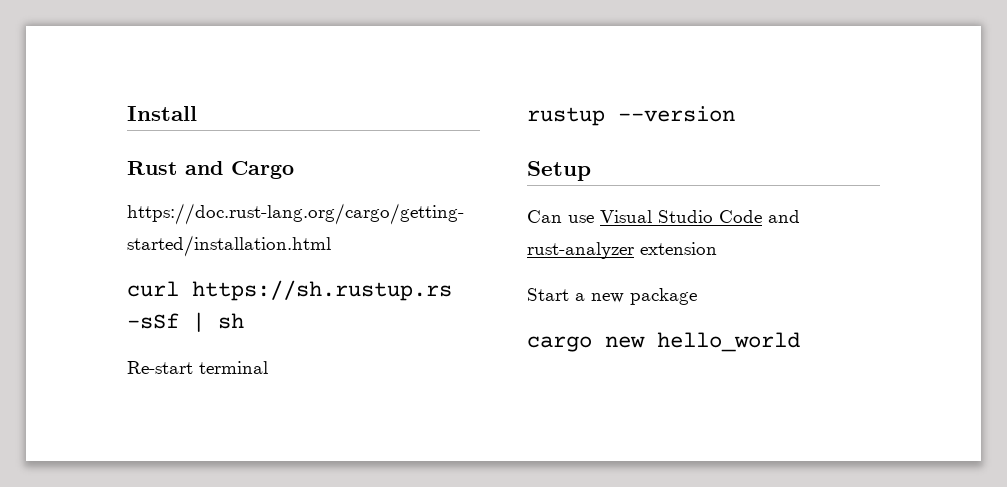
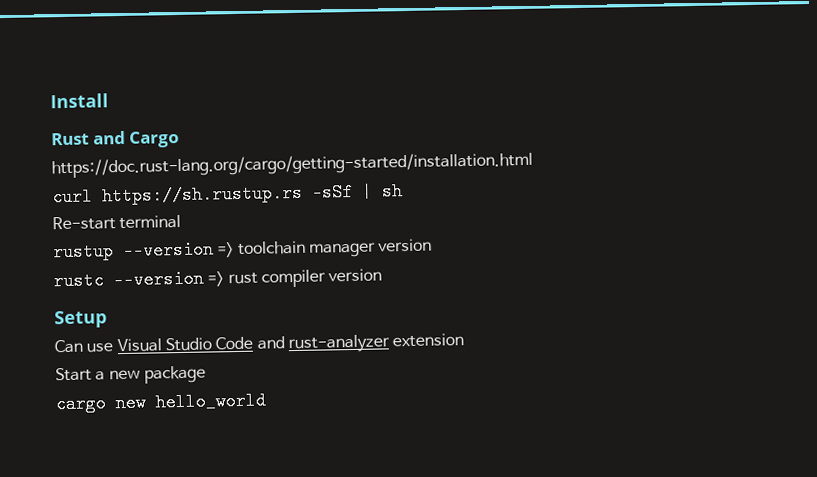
- rustup --version
+ rustup --version => toolchain manager version
+ rustc --version => rust compiler version

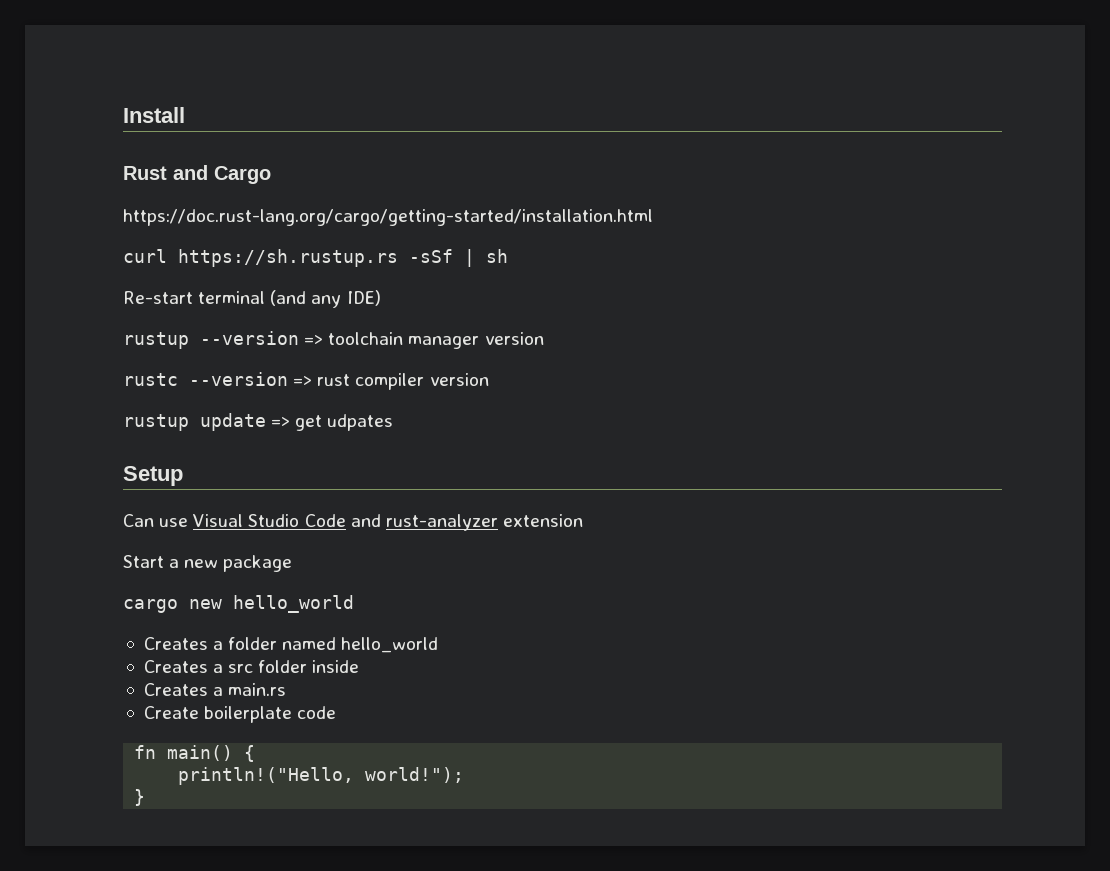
- Re-start terminal
+ Re-start terminal (and any IDE)
+ rustup update => get udpates
+ Creates a folder named hello_world
+ Creates a src folder inside
+ Creates a main.rs
+ Create boilerplate code
+ fn main() {
+ println!("Hello, world!");
+ }

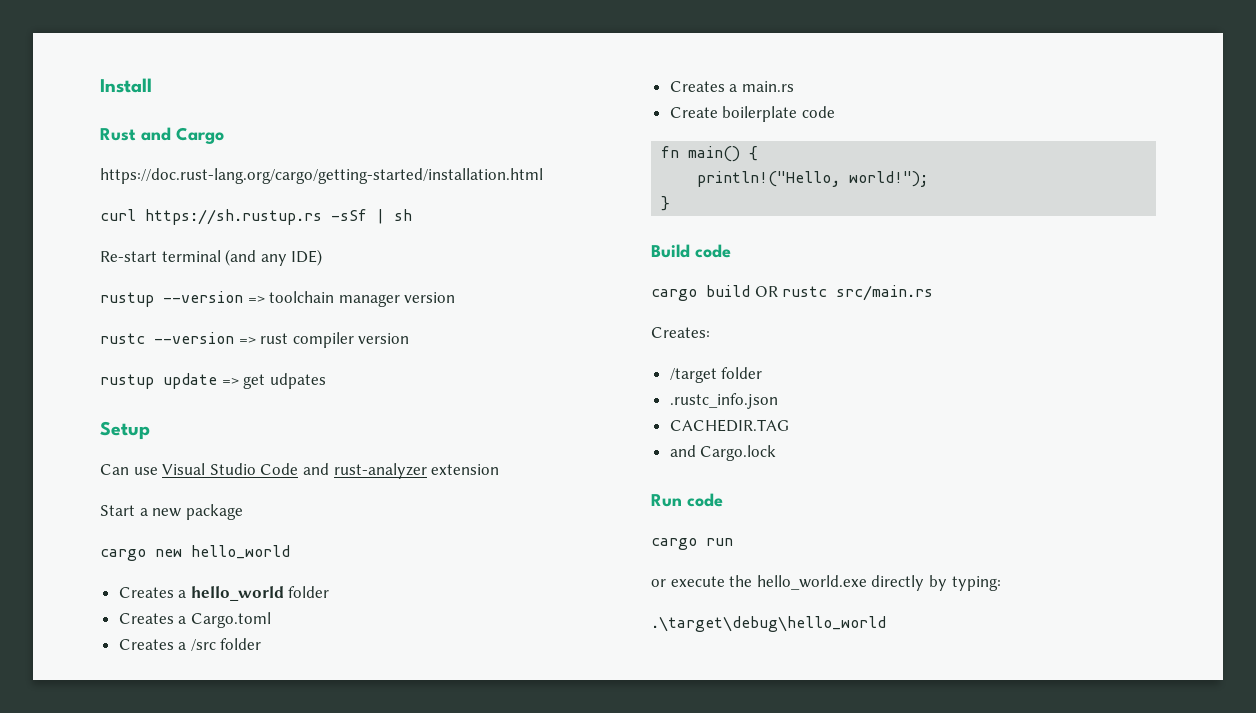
- Creates a folder named hello_world
- Creates a src folder inside
+ Creates a hello_world folder
+ Creates a Cargo.toml
+ Creates a /src folder
+ Build code
+ cargo build OR rustc src/main.rs
+ Creates:
+ /target folder
+ .rustc_info.json
+ CACHEDIR.TAG
+ and Cargo.lock
+ Run code
+ cargo run
+ or execute the hello_world.exe directly by typing:
+ .\target\debug\hello_world

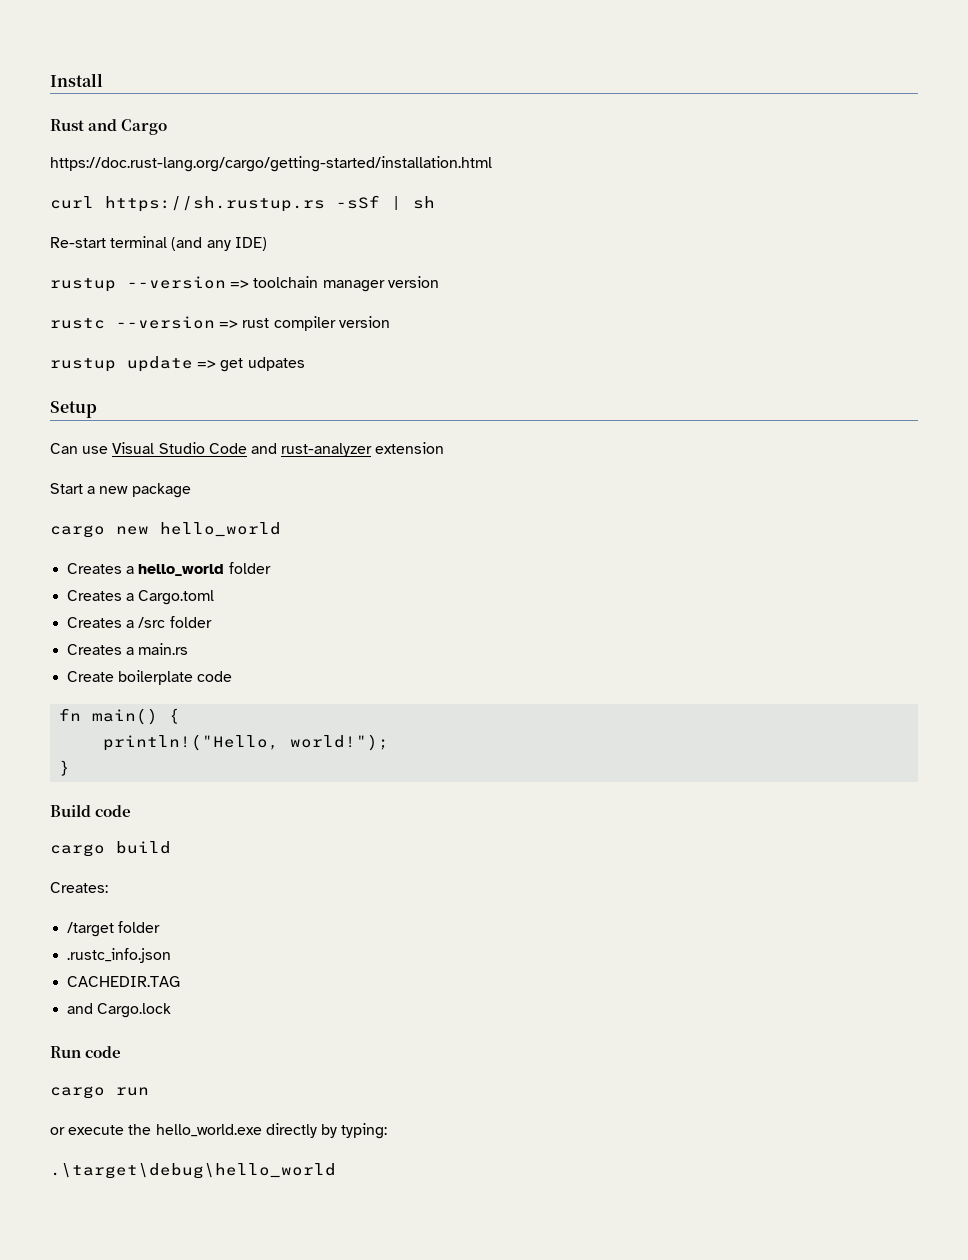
- cargo build OR rustc src/main.rs
+ cargo build

